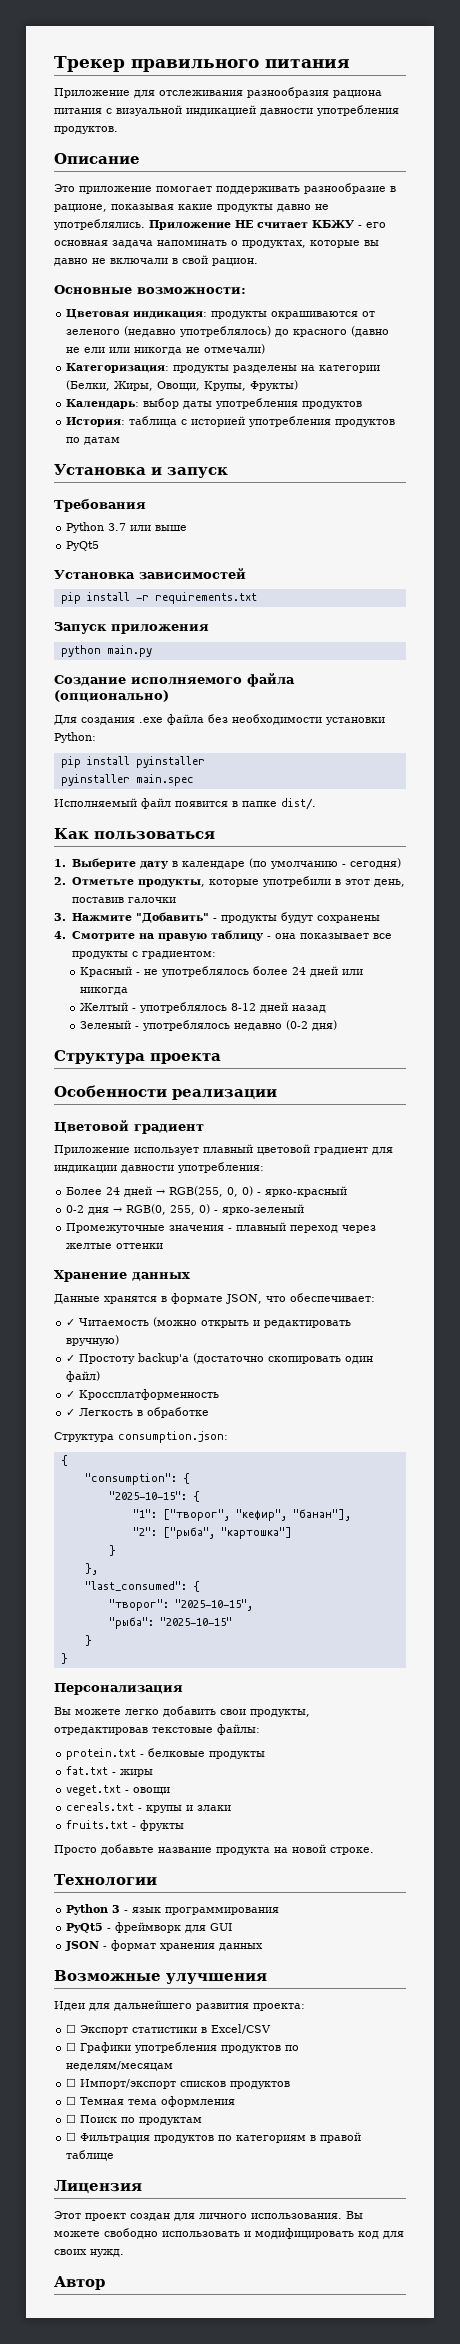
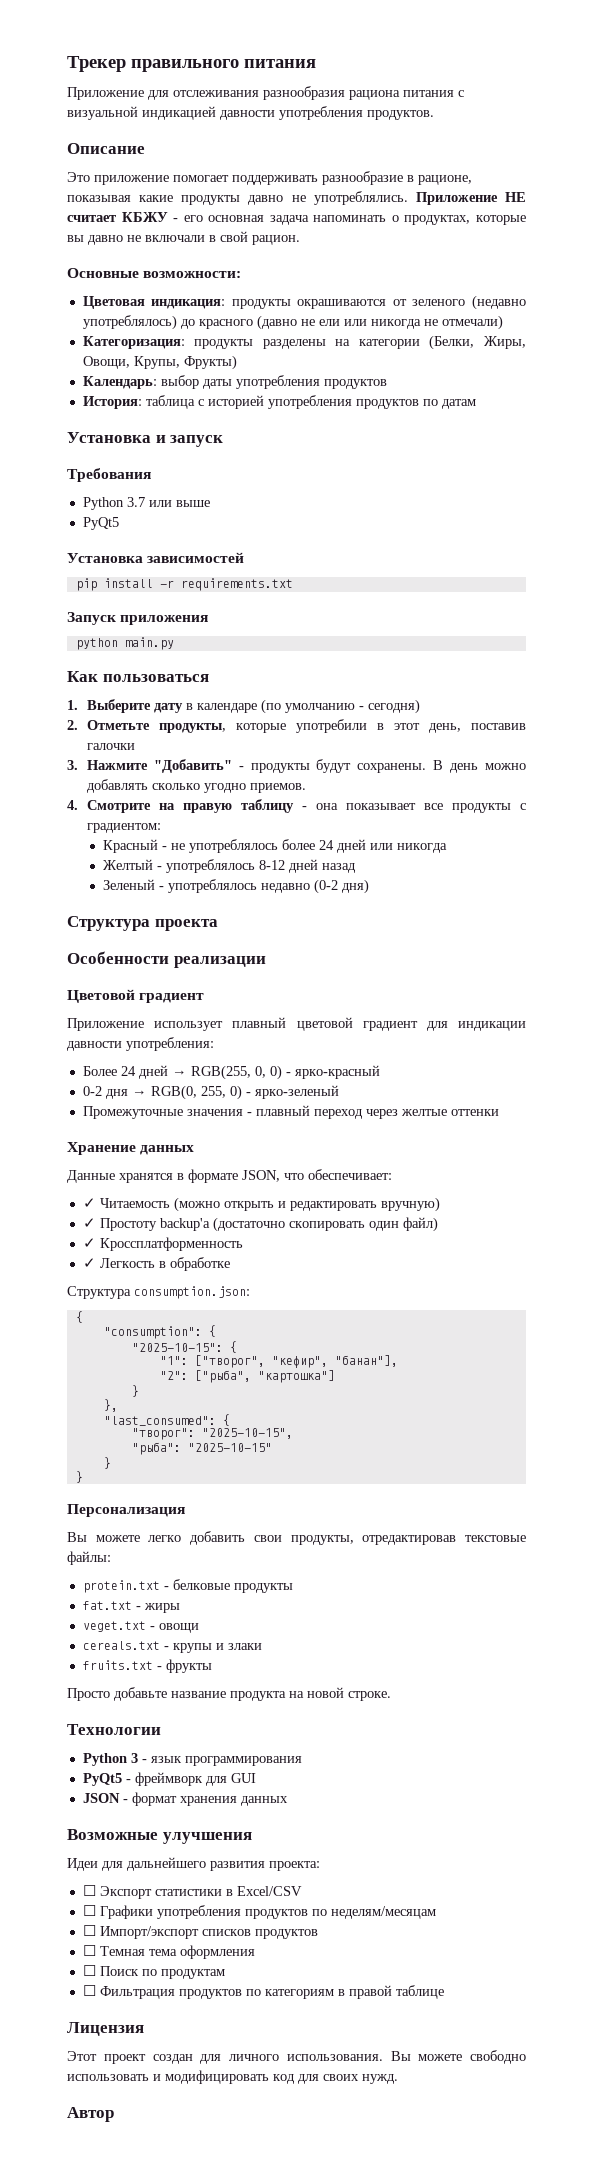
- Создание исполняемого файла (опционально)
- Для создания .exe файла без необходимости установки Python:
- pip install pyinstaller
- pyinstaller main.spec
- Исполняемый файл появится в папке dist/.
- 3. Нажмите "Добавить" - продукты будут сохранены
+ 3. Нажмите "Добавить" - продукты будут сохранены. В день можно добавлять сколько угодно приемов.

